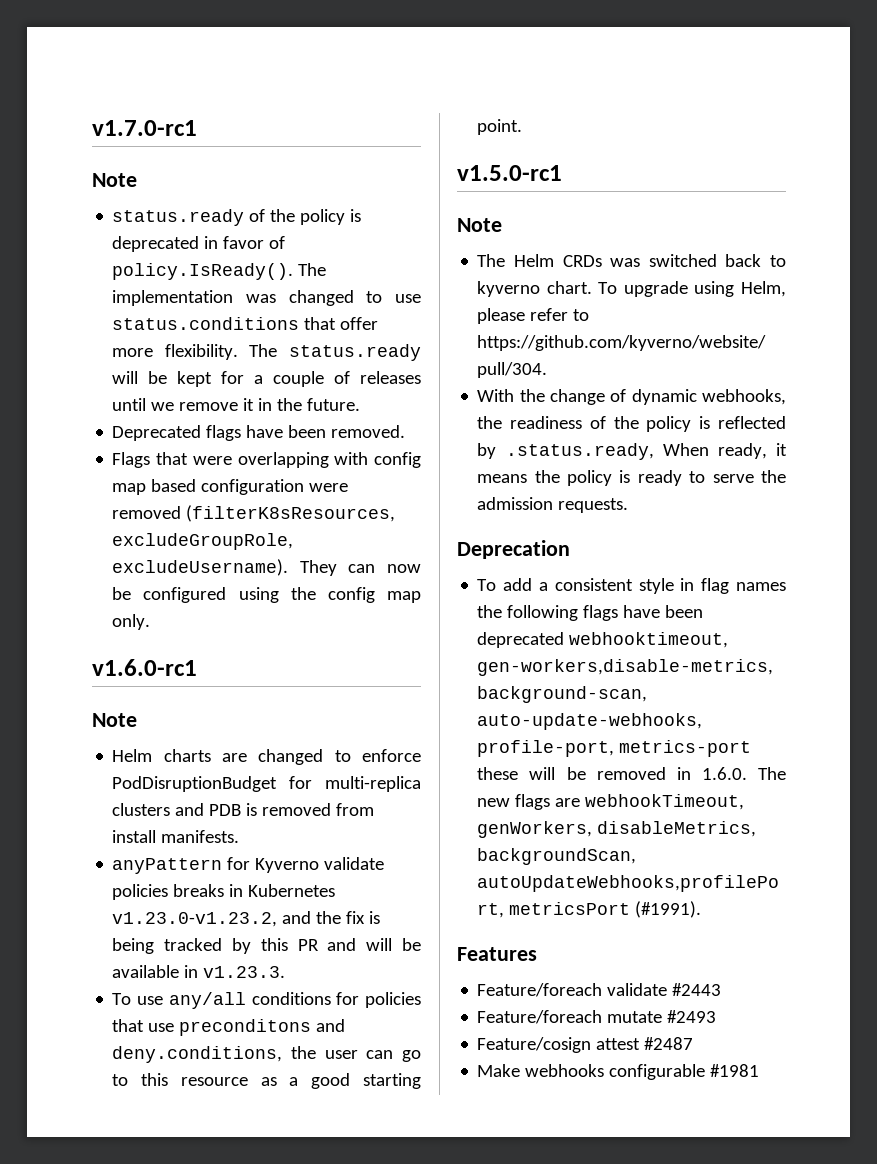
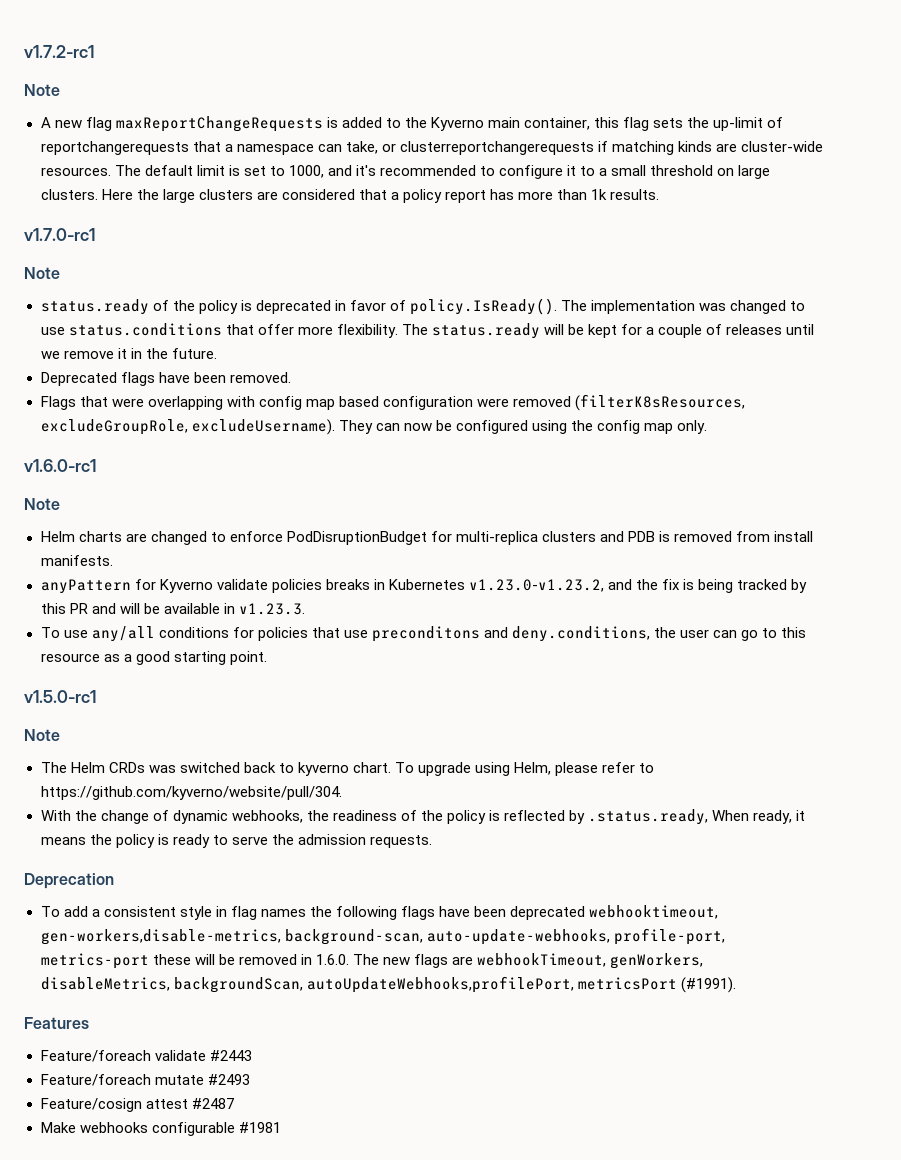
+ v1.7.2-rc1
+ Note
+ A new flag maxReportChangeRequests is added to the Kyverno main container, this flag sets the up-limit of reportchangerequests that a namespace can take, or clusterreportchangerequests if matching kinds are cluster-wide resources. The default limit is set to 1000, and it's recommended to configure it to a small threshold on large clusters. Here the large clusters are considered that a policy report has more than 1k results.

